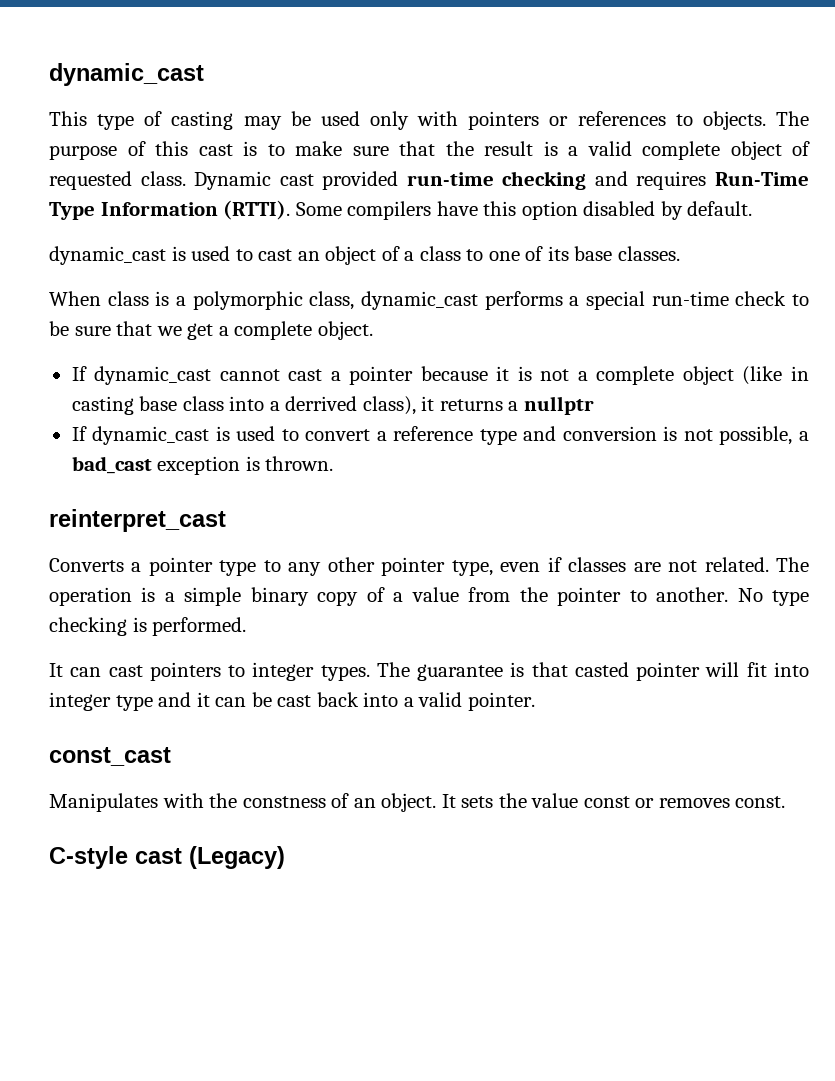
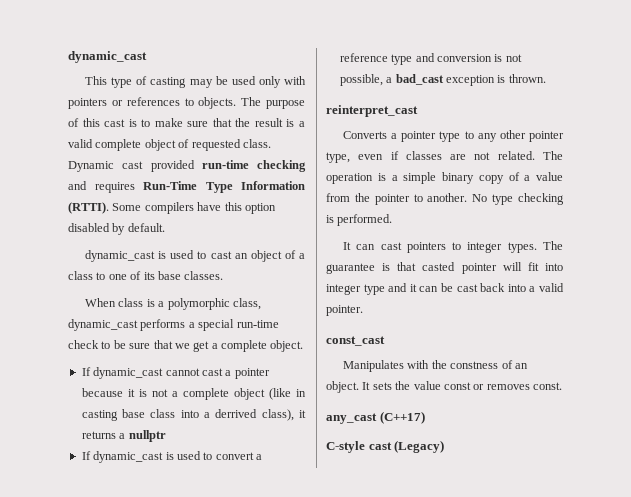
+ any_cast (C++17)

